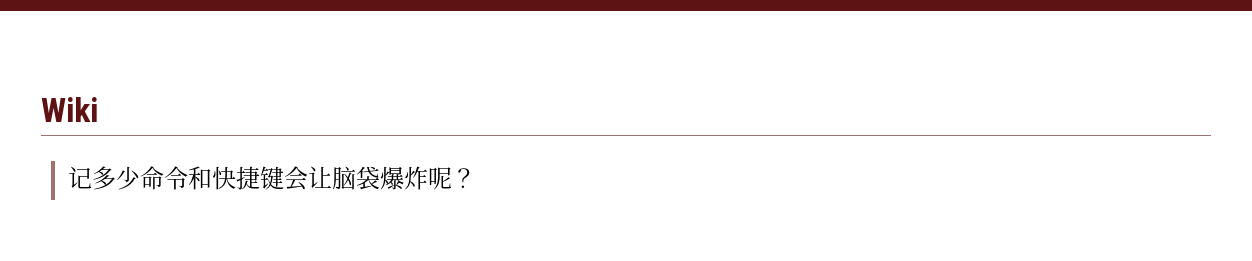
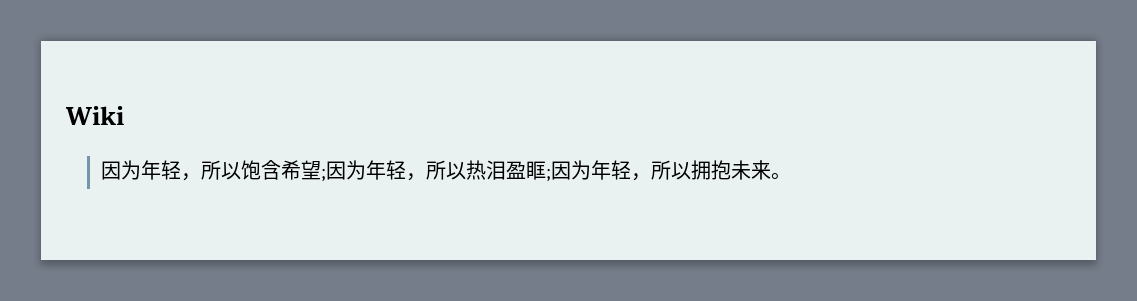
- 记多少命令和快捷键会让脑袋爆炸呢？
+ 因为年轻，所以饱含希望;因为年轻，所以热泪盈眶;因为年轻，所以拥抱未来。

